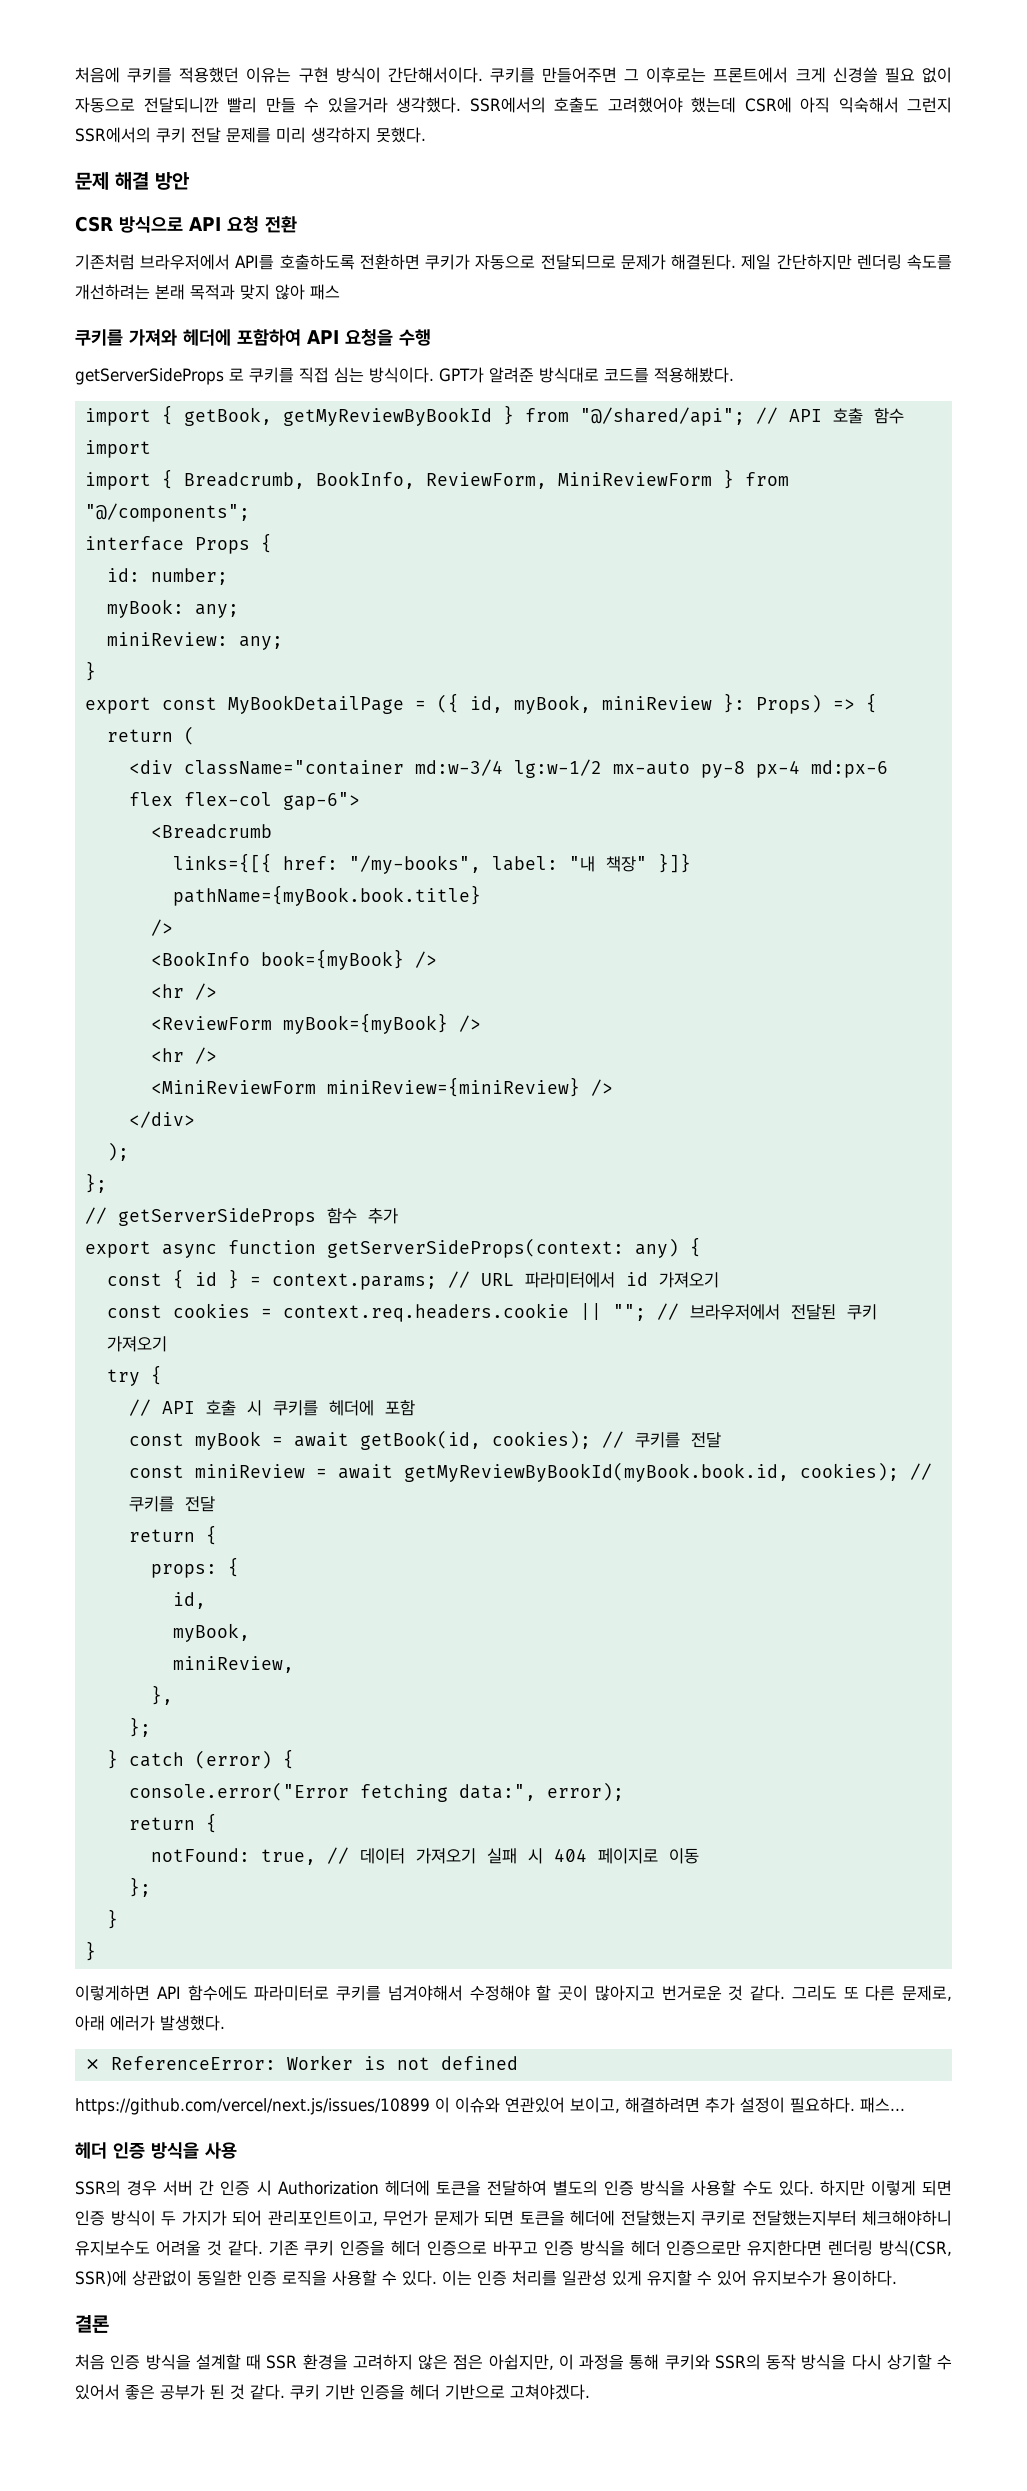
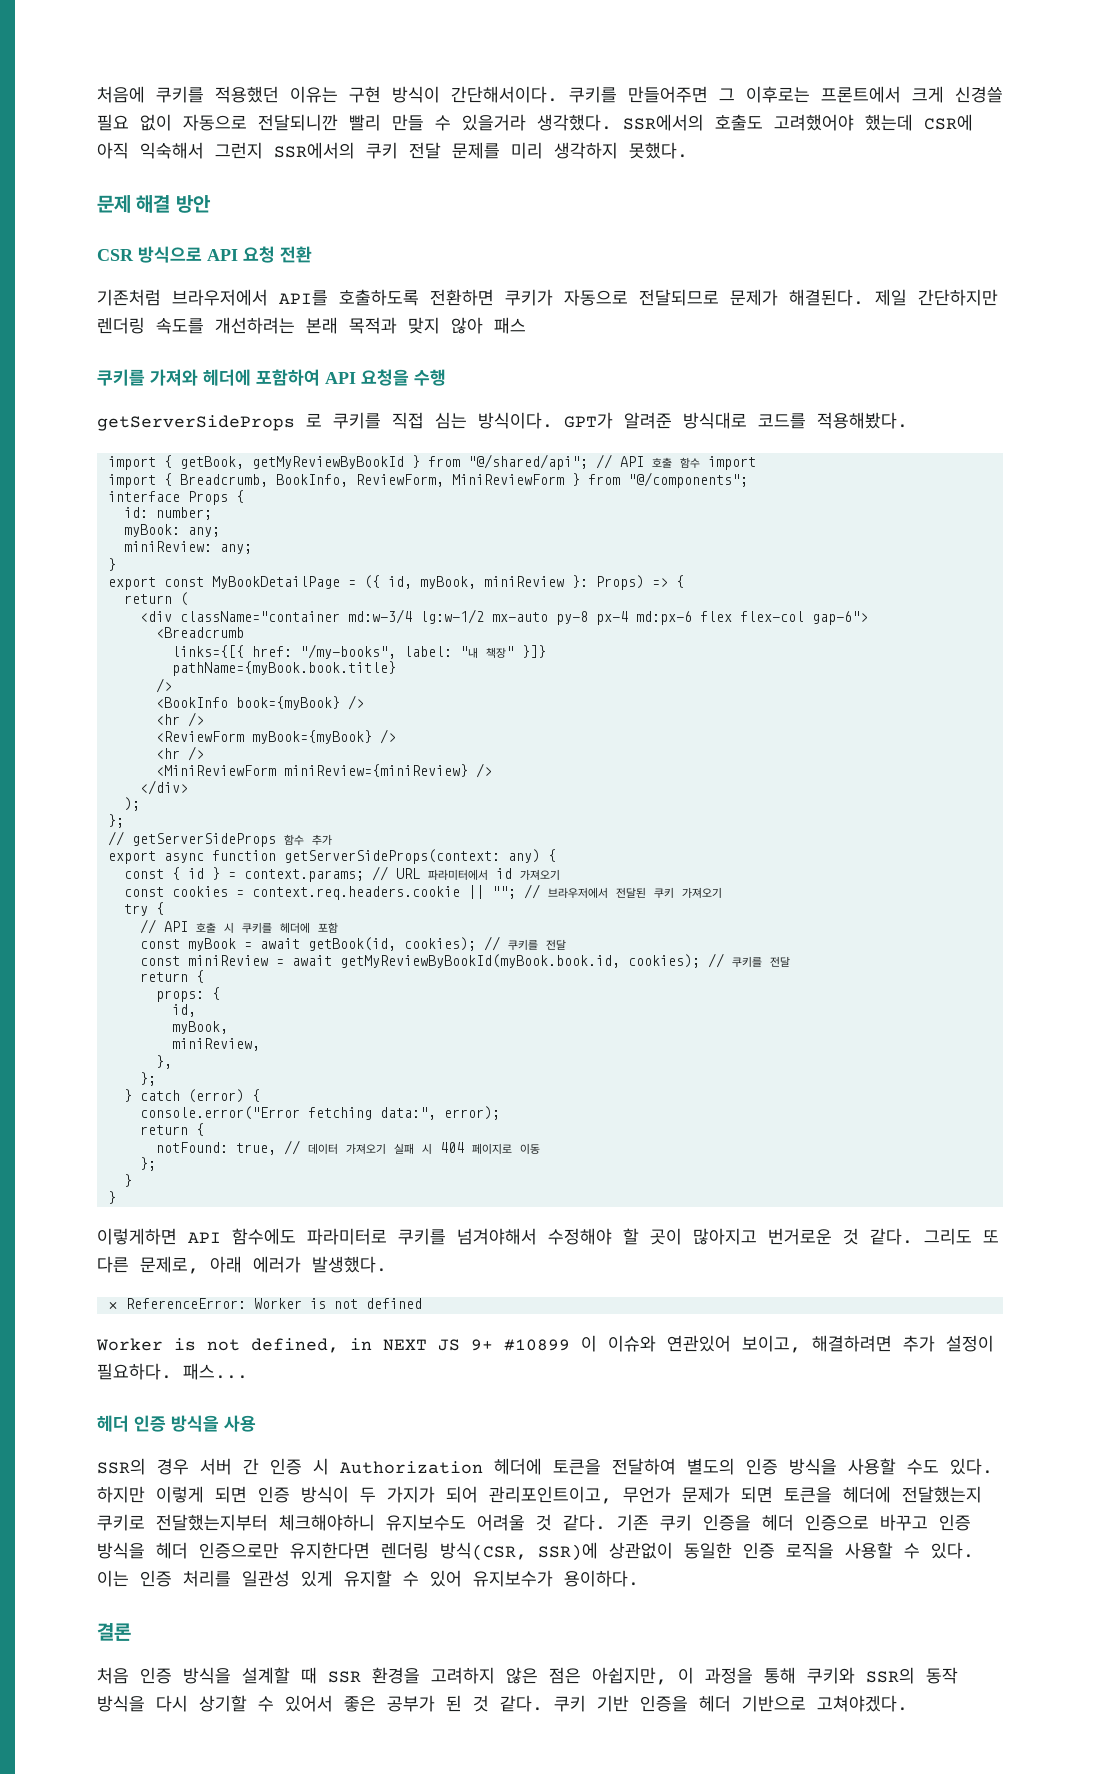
- https://github.com/vercel/next.js/issues/10899 이 이슈와 연관있어 보이고, 해결하려면 추가 설정이 필요하다.
+ Worker is not defined, in NEXT JS 9+ #10899 이 이슈와 연관있어 보이고, 해결하려면 추가 설정이 필요하다.

